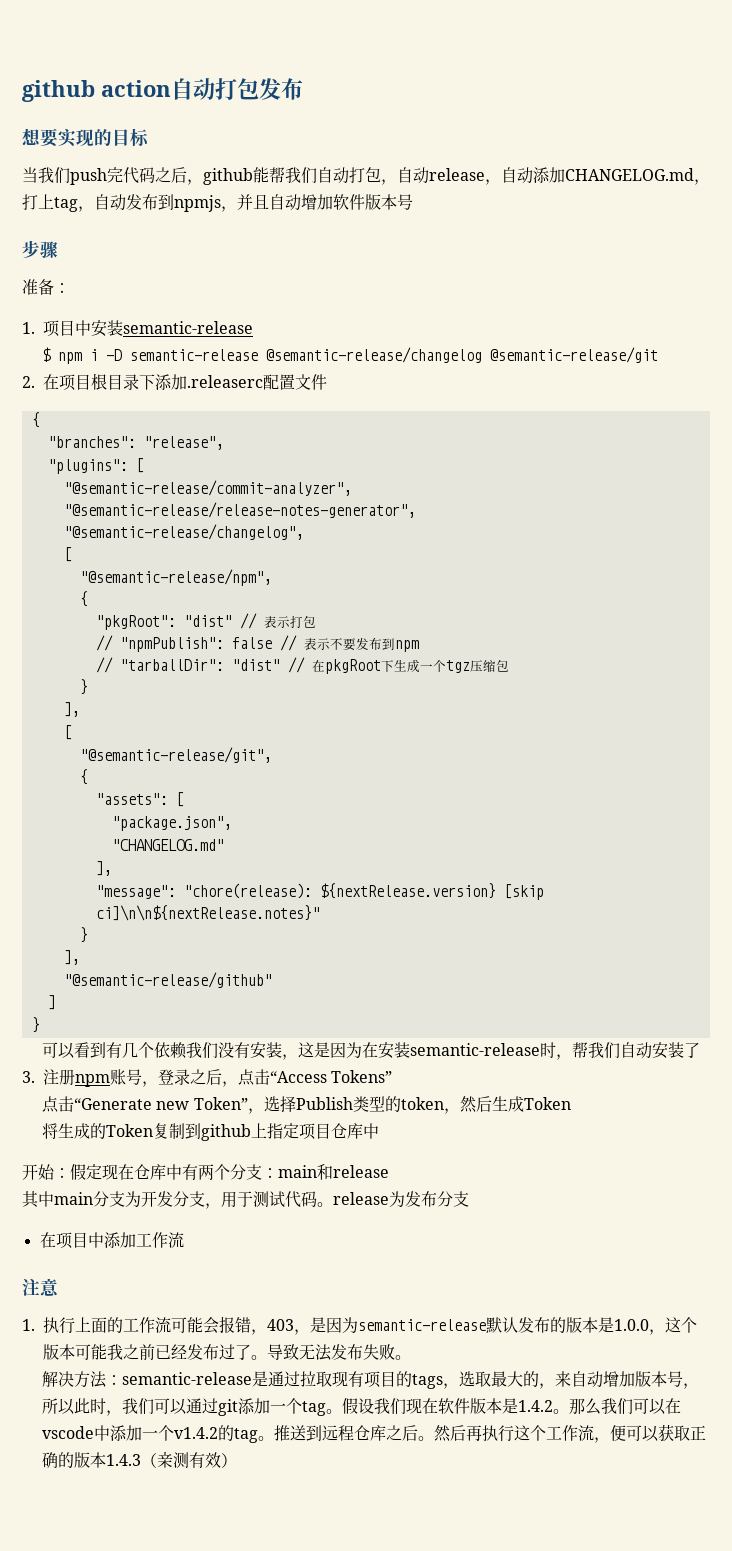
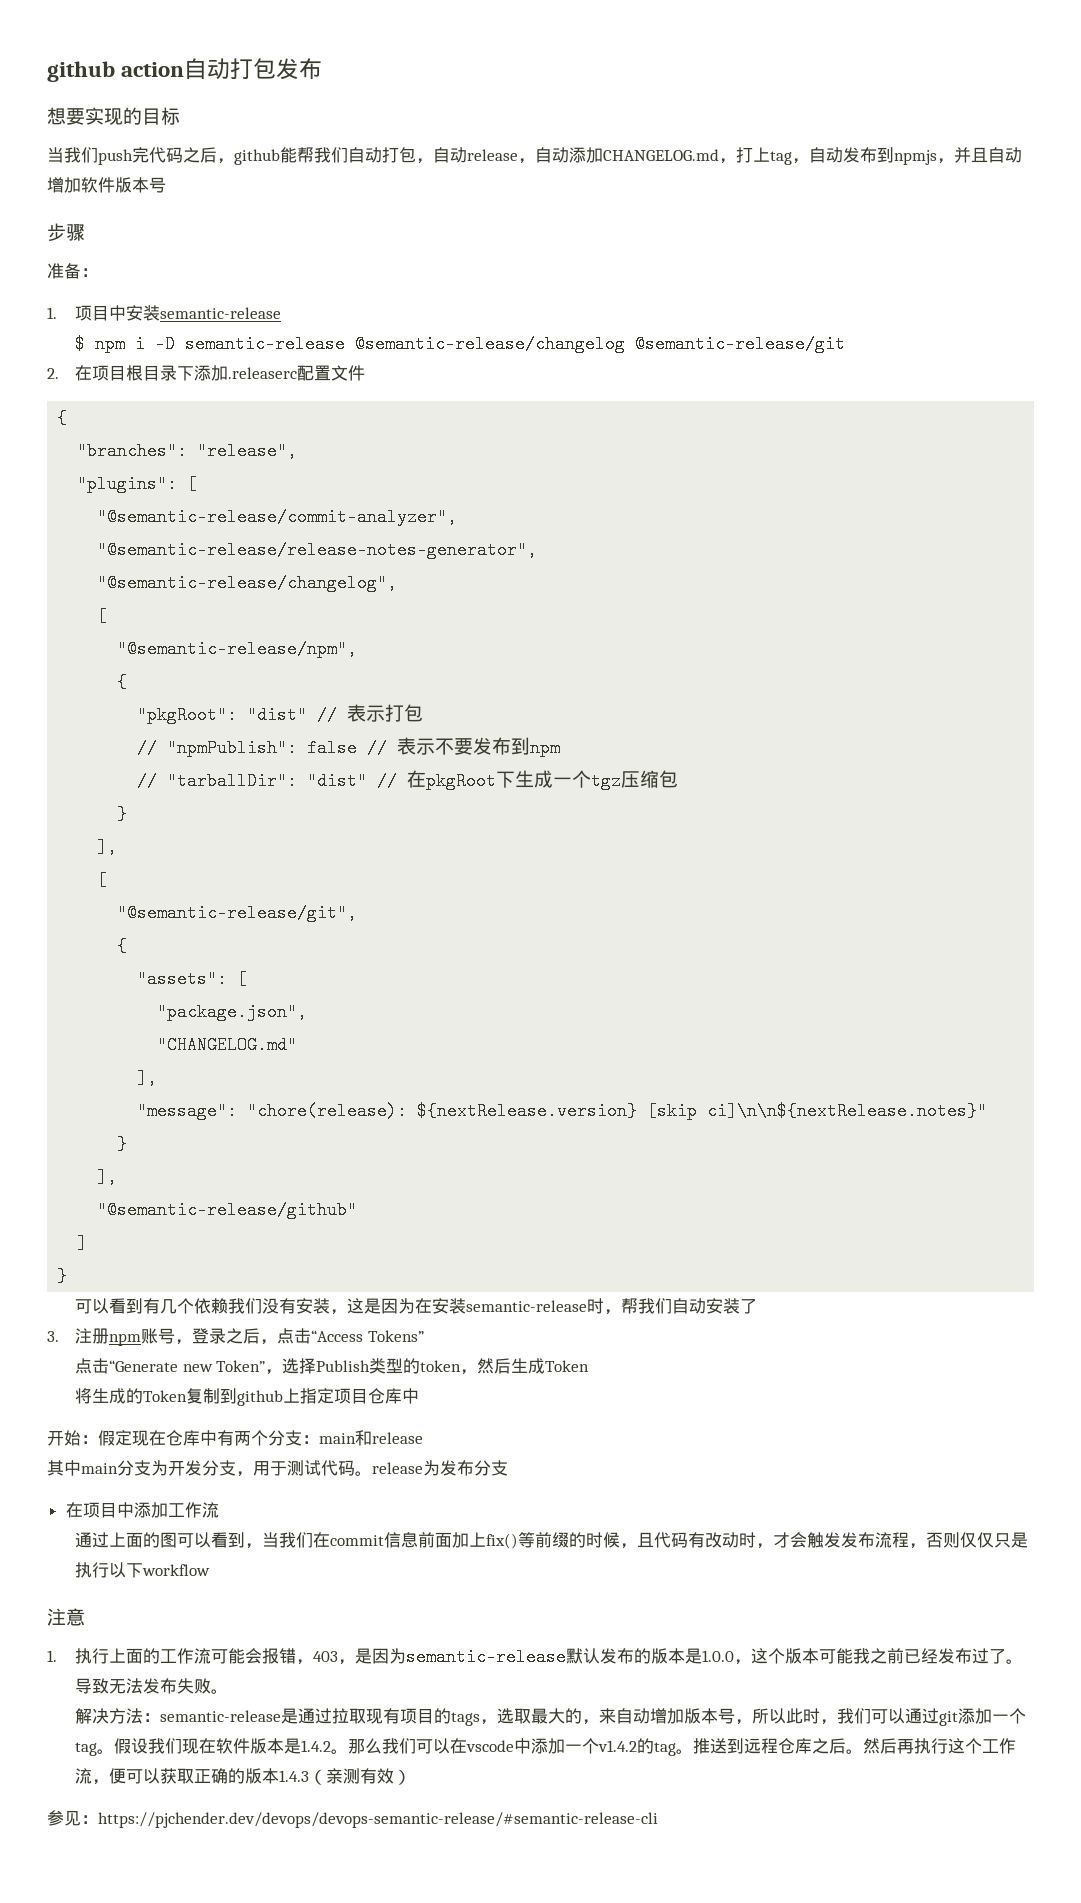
+ 通过上面的图可以看到，当我们在commit信息前面加上fix()等前缀的时候，且代码有改动时，才会触发发布流程，否则仅仅只是执行以下workflow
+ 参见：https://pjchender.dev/devops/devops-semantic-release/#semantic-release-cli

